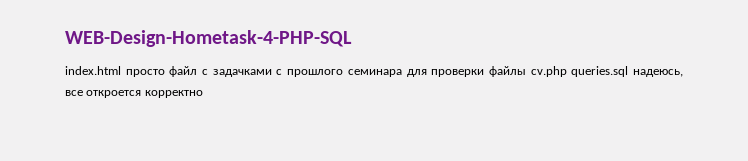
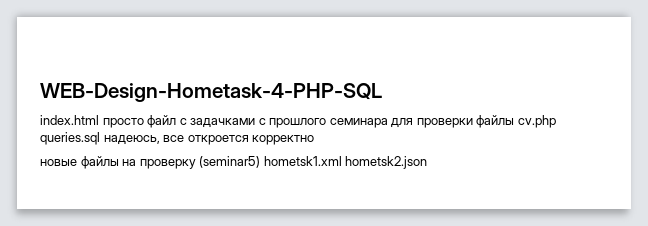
+ новые файлы на проверку (seminar5) hometsk1.xml hometsk2.json

